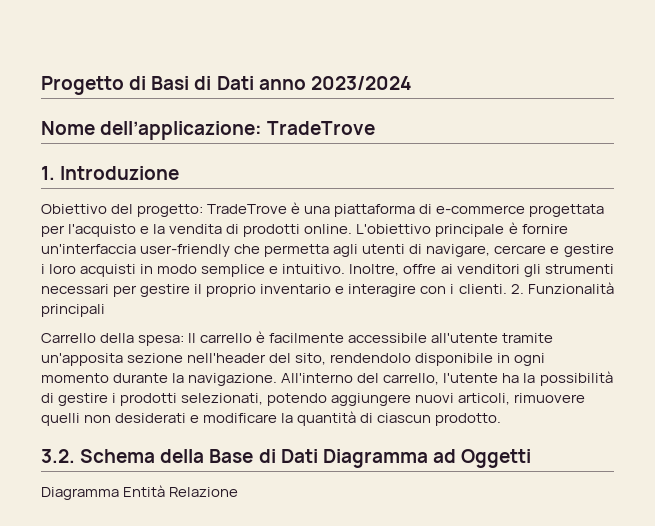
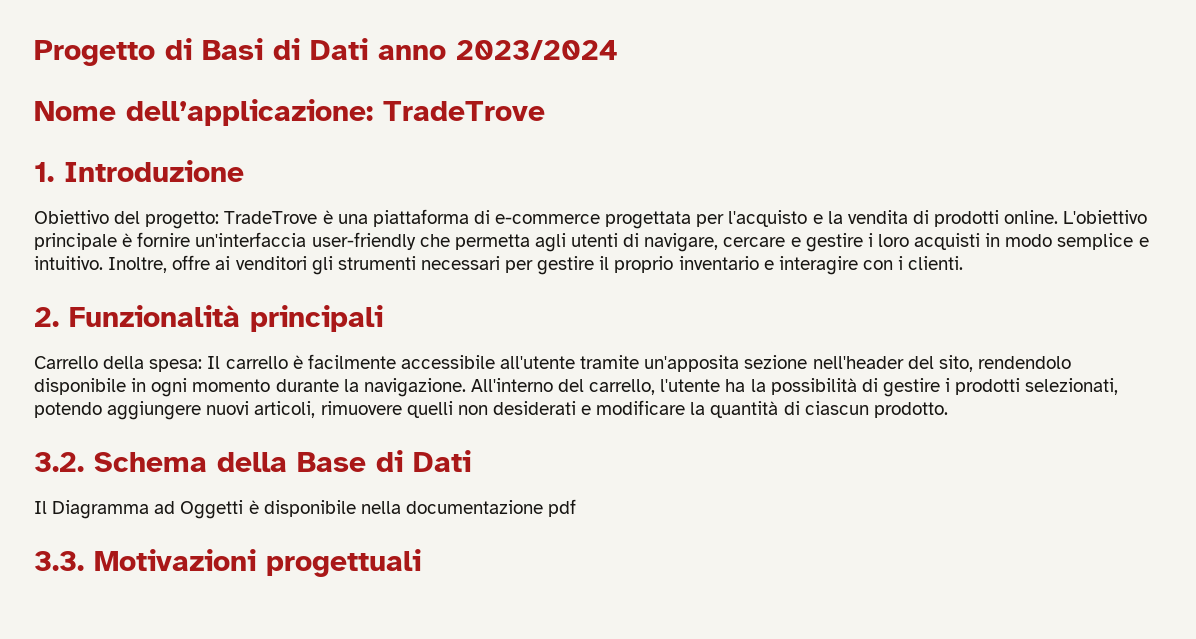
- Inoltre, offre ai venditori gli strumenti necessari per gestire il proprio inventario e interagire con i clienti. 2. Funzionalità principali
+ Inoltre, offre ai venditori gli strumenti necessari per gestire il proprio inventario e interagire con i clienti.
+ 2. Funzionalità principali
- 3.2. Schema della Base di Dati Diagramma ad Oggetti
- Diagramma Entità Relazione
+ 3.2. Schema della Base di Dati
+ Il Diagramma ad Oggetti è disponibile nella documentazione pdf
+ 3.3. Motivazioni progettuali

